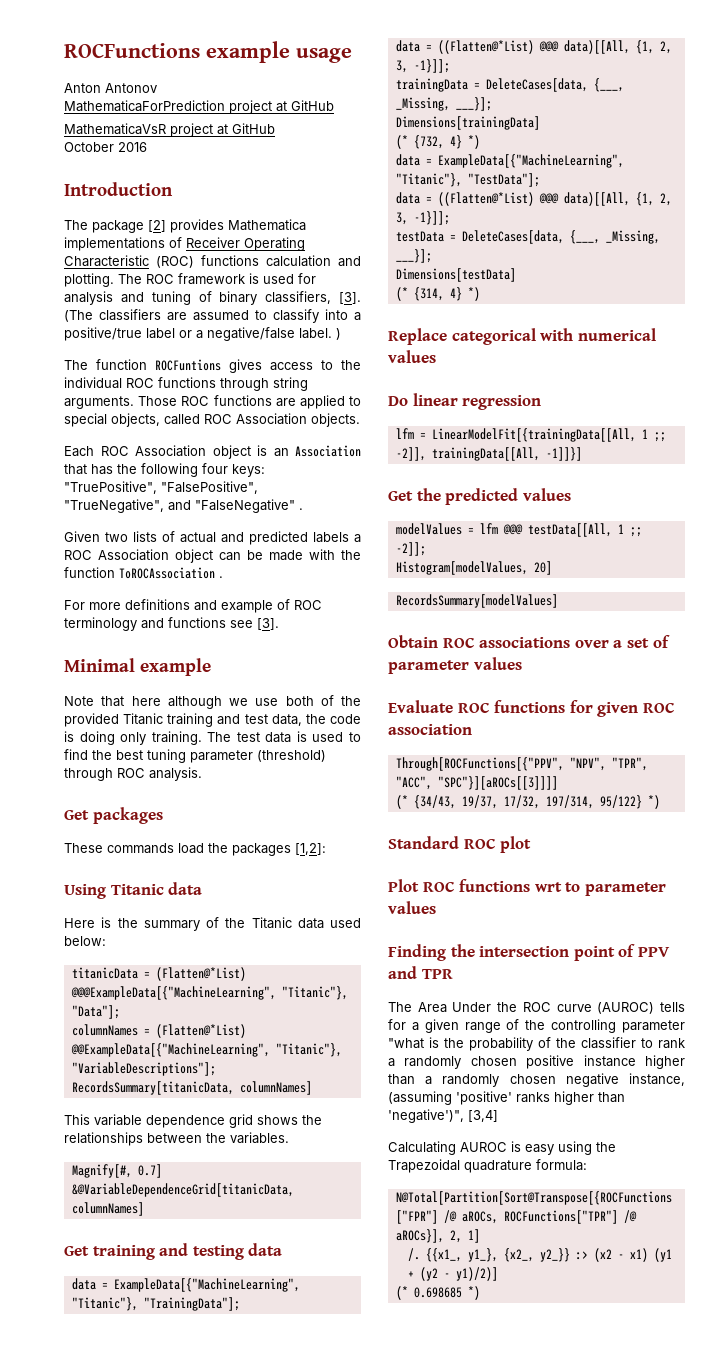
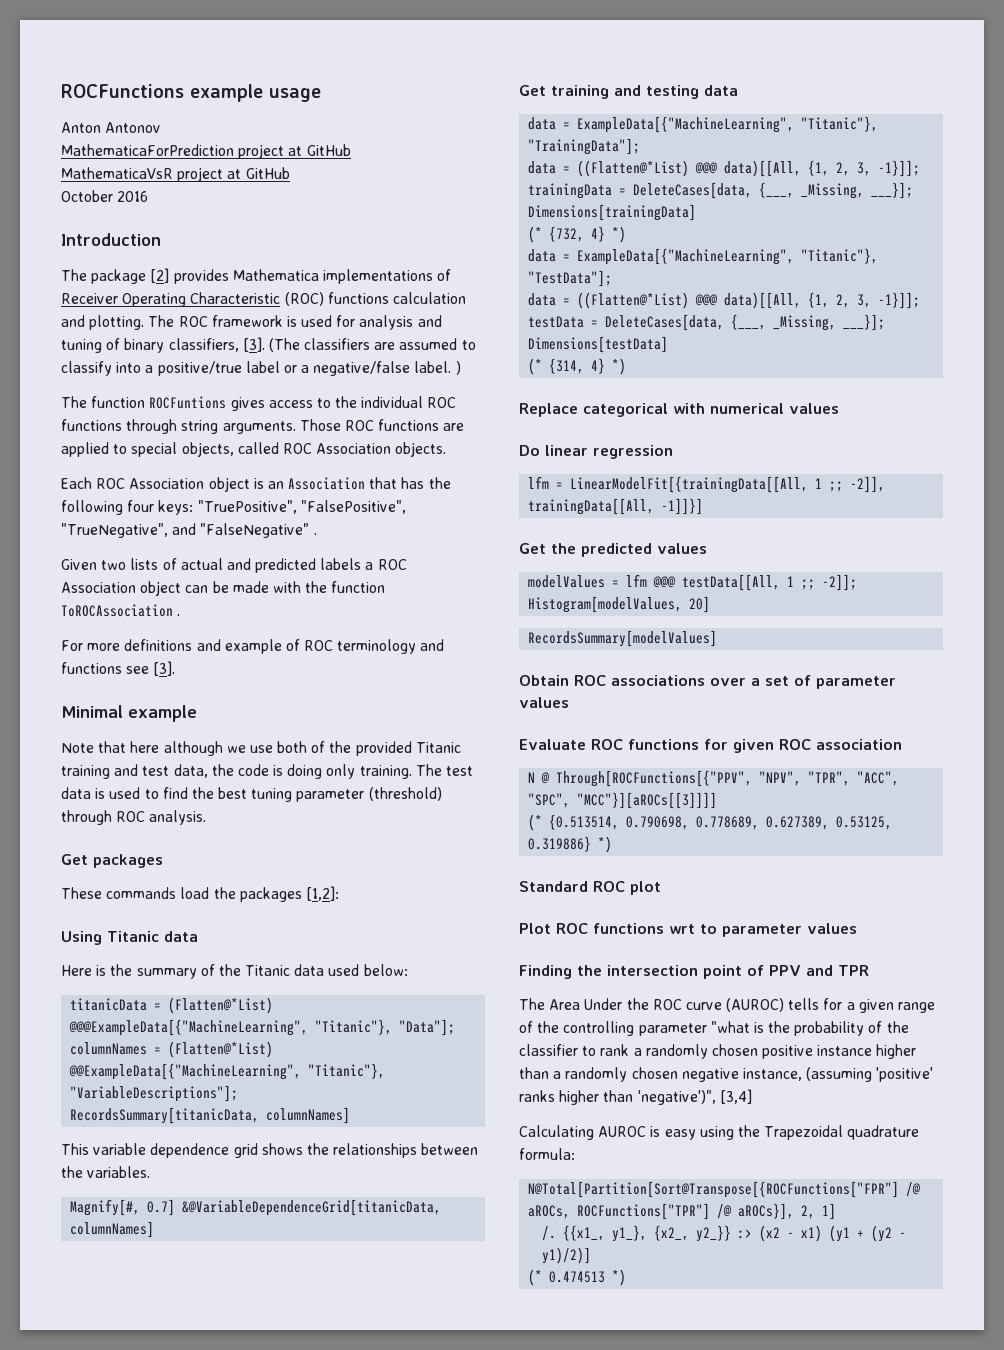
- Through[ROCFunctions[{"PPV", "NPV", "TPR", "ACC", "SPC"}][aROCs[[3]]]]
- (* {34/43, 19/37, 17/32, 197/314, 95/122} *)
+ N @ Through[ROCFunctions[{"PPV", "NPV", "TPR", "ACC", "SPC", "MCC"}][aROCs[[3]]]]
+ (* {0.513514, 0.790698, 0.778689, 0.627389, 0.53125, 0.319886} *)
- (* 0.698685 *)
+ (* 0.474513 *)

